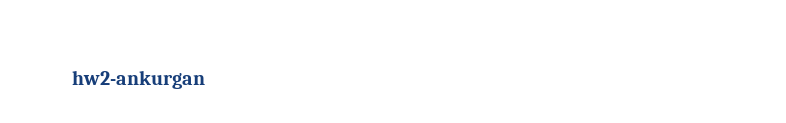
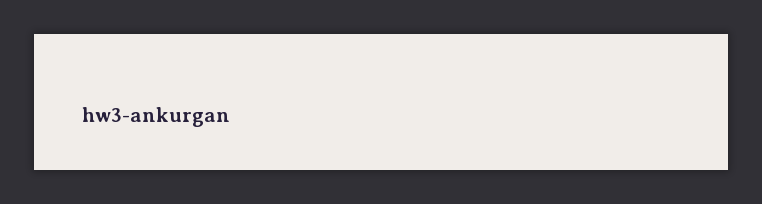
- hw2-ankurgan
+ hw3-ankurgan

